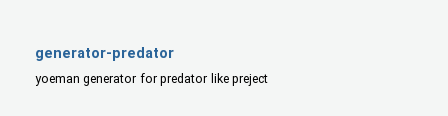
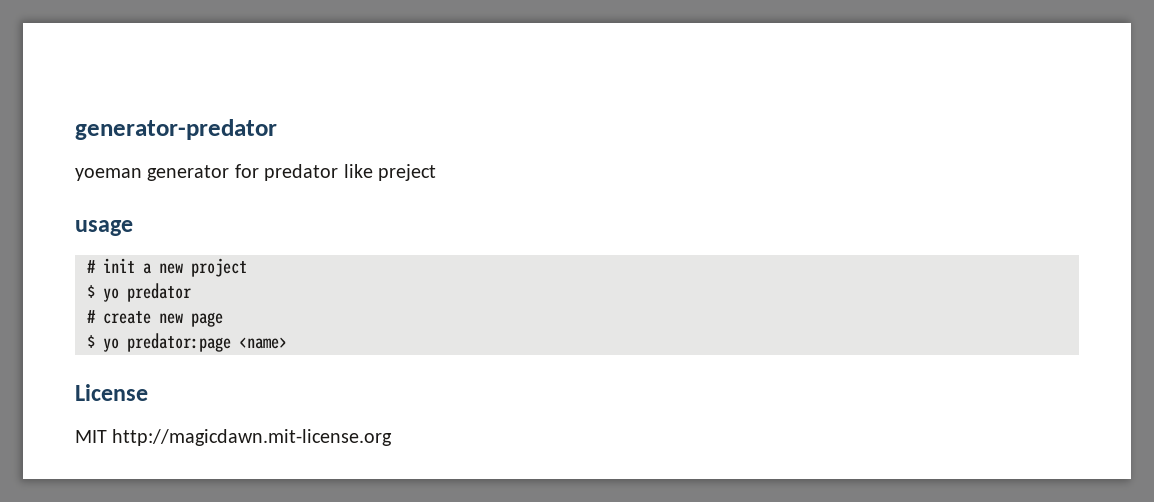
+ usage
+ # init a new project
+ $ yo predator
+ # create new page
+ $ yo predator:page <name>
+ License
+ MIT http://magicdawn.mit-license.org

